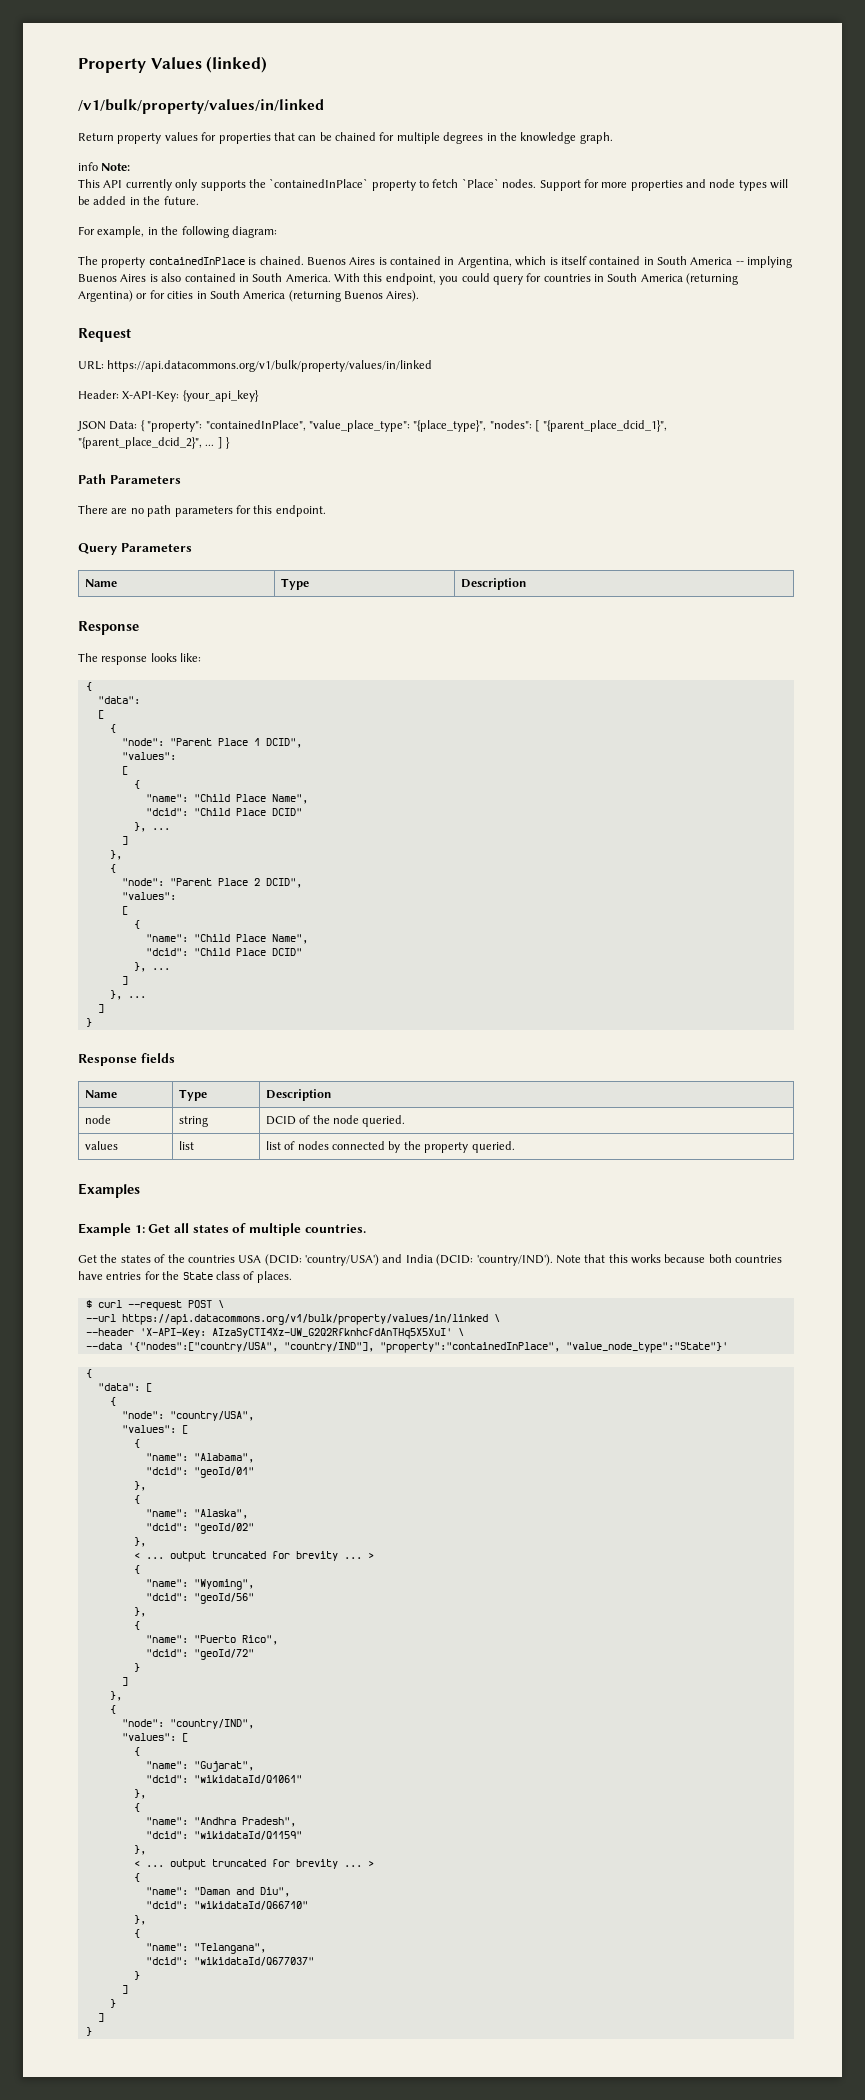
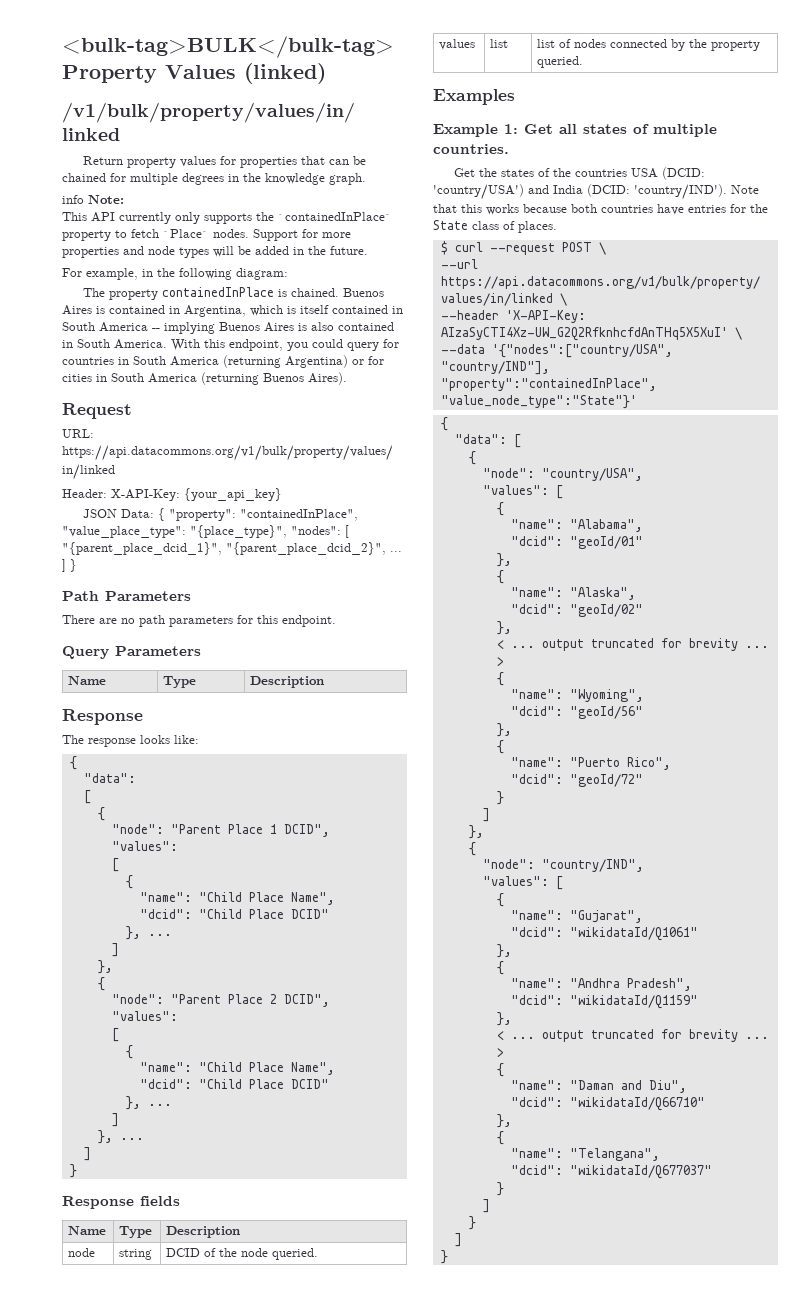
- Property Values (linked)
+ <bulk-tag>BULK</bulk-tag> Property Values (linked)

